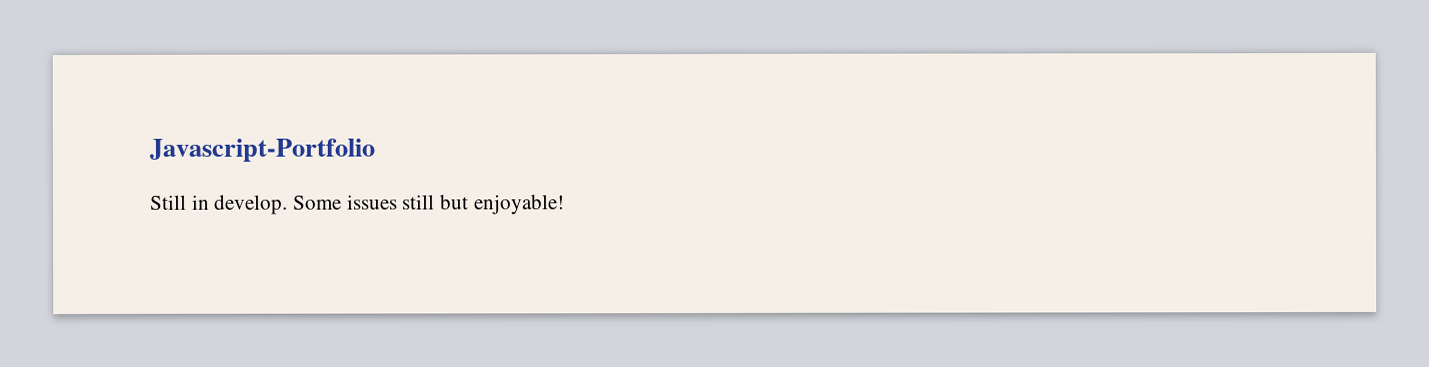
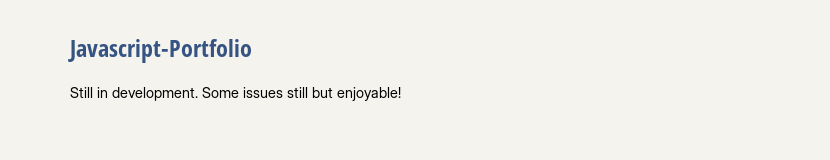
- Still in develop.
+ Still in development.

